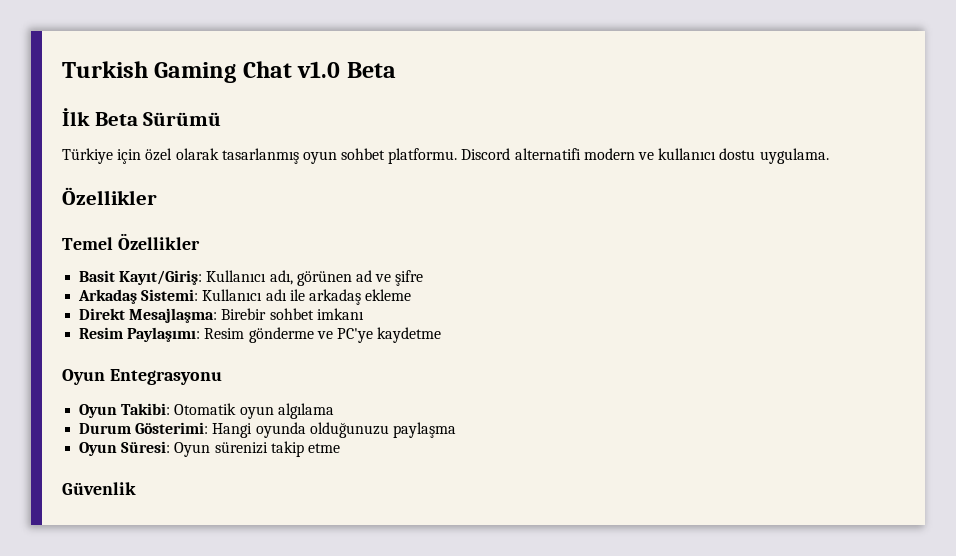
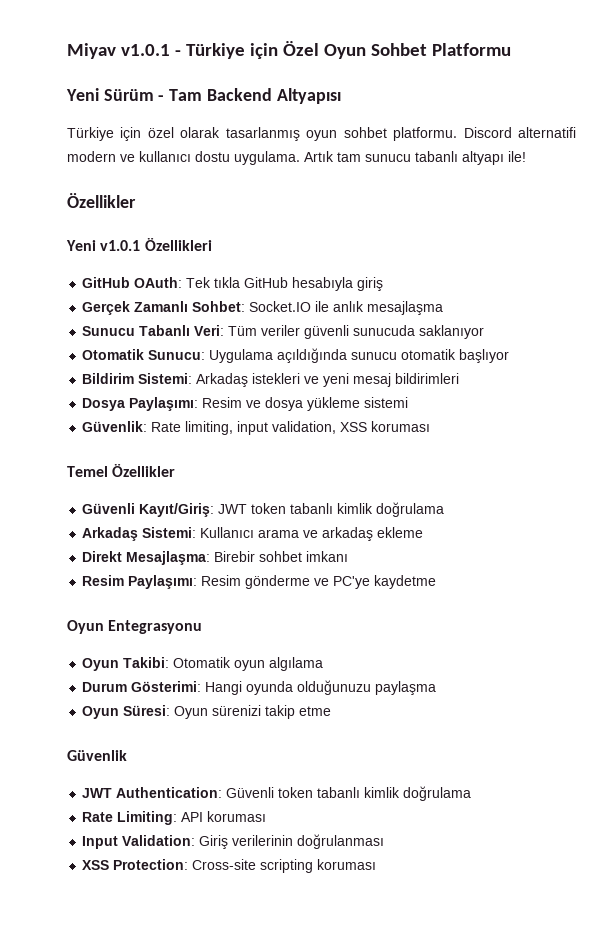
- Turkish Gaming Chat v1.0 Beta
- İlk Beta Sürümü
+ Miyav v1.0.1 - Türkiye için Özel Oyun Sohbet Platformu
+ Yeni Sürüm - Tam Backend Altyapısı
- Discord alternatifi modern ve kullanıcı dostu uygulama.
+ Discord alternatifi modern ve kullanıcı dostu uygulama. Artık tam sunucu tabanlı altyapı ile!
  Özellikler
+ Yeni v1.0.1 Özellikleri
+ GitHub OAuth: Tek tıkla GitHub hesabıyla giriş
+ Gerçek Zamanlı Sohbet: Socket.IO ile anlık mesajlaşma
+ Sunucu Tabanlı Veri: Tüm veriler güvenli sunucuda saklanıyor
+ Otomatik Sunucu: Uygulama açıldığında sunucu otomatik başlıyor
+ Bildirim Sistemi: Arkadaş istekleri ve yeni mesaj bildirimleri
+ Dosya Paylaşımı: Resim ve dosya yükleme sistemi
+ Güvenlik: Rate limiting, input validation, XSS koruması
  Temel Özellikler
- Basit Kayıt/Giriş: Kullanıcı adı, görünen ad ve şifre
+ Güvenli Kayıt/Giriş: JWT token tabanlı kimlik doğrulama
- Arkadaş Sistemi: Kullanıcı adı ile arkadaş ekleme
+ Arkadaş Sistemi: Kullanıcı arama ve arkadaş ekleme
+ JWT Authentication: Güvenli token tabanlı kimlik doğrulama
+ Rate Limiting: API koruması
+ Input Validation: Giriş verilerinin doğrulanması
+ XSS Protection: Cross-site scripting koruması

